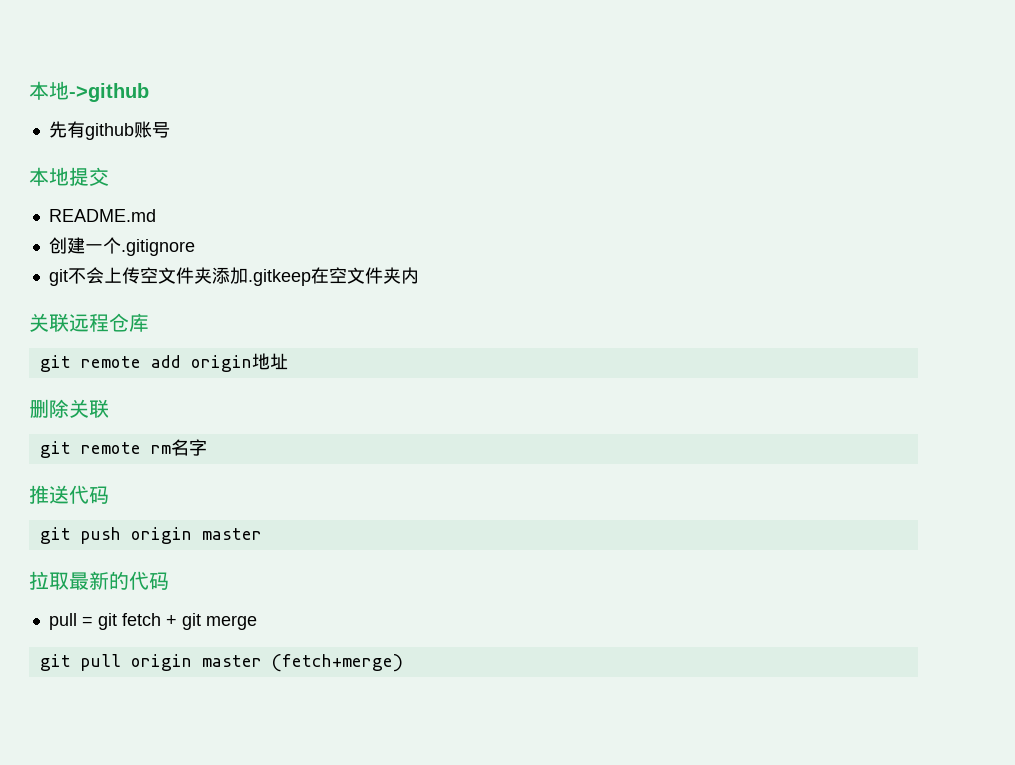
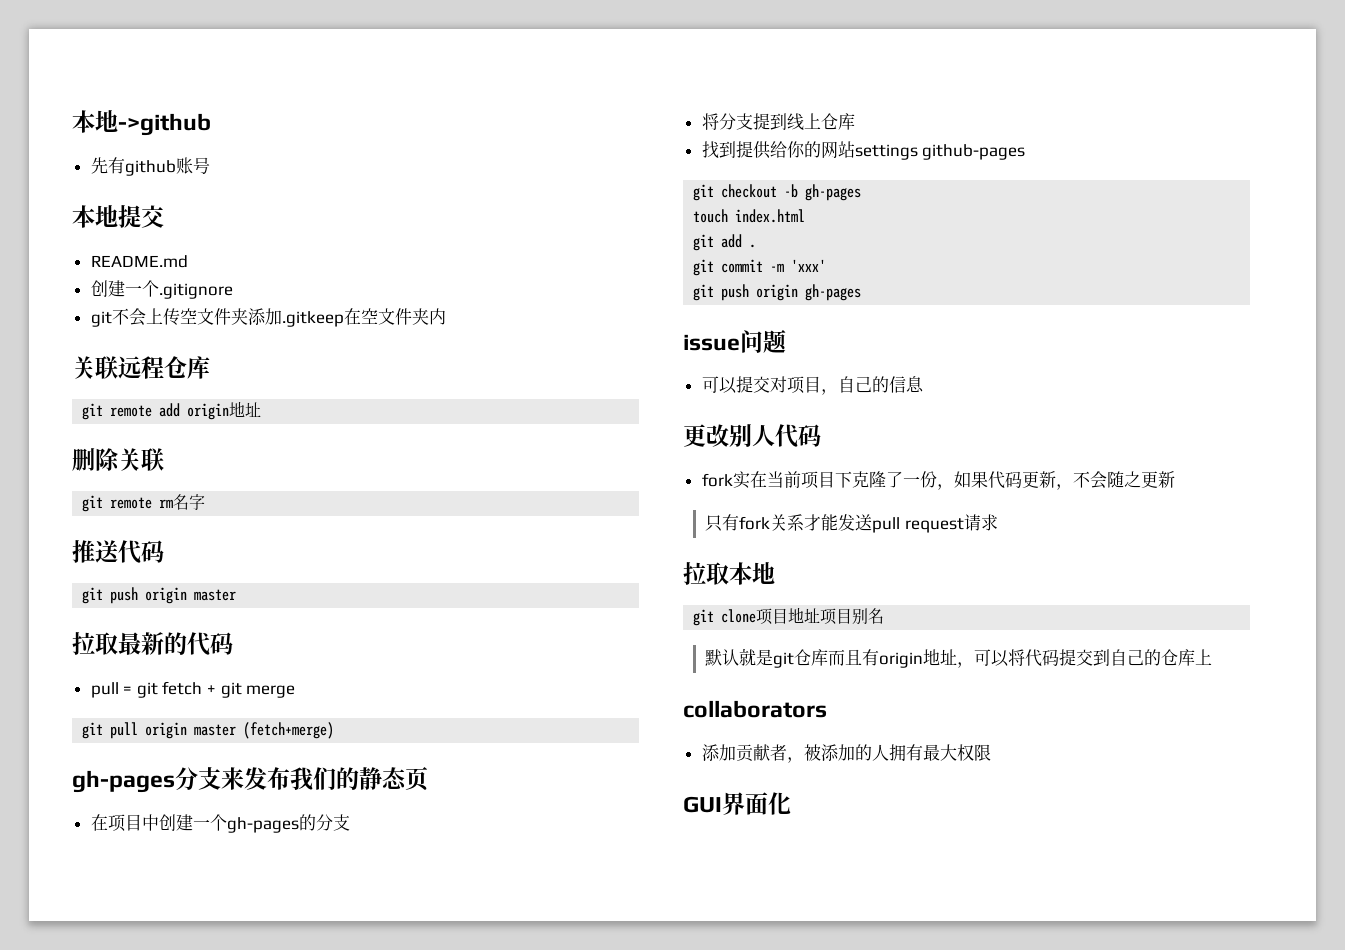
+ gh-pages分支来发布我们的静态页
+ 在项目中创建一个gh-pages的分支
+ 将分支提到线上仓库
+ 找到提供给你的网站settings github-pages
+ git checkout -b gh-pages
+ touch index.html
+ git add .
+ git commit -m 'xxx'
+ git push origin gh-pages
+ issue问题
+ 可以提交对项目，自己的信息
+ 更改别人代码
+ fork实在当前项目下克隆了一份，如果代码更新，不会随之更新
+ 只有fork关系才能发送pull request请求
+ 拉取本地
+ git clone项目地址项目别名
+ 默认就是git仓库而且有origin地址，可以将代码提交到自己的仓库上
+ collaborators
+ 添加贡献者，被添加的人拥有最大权限
+ GUI界面化

